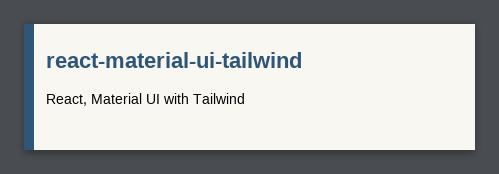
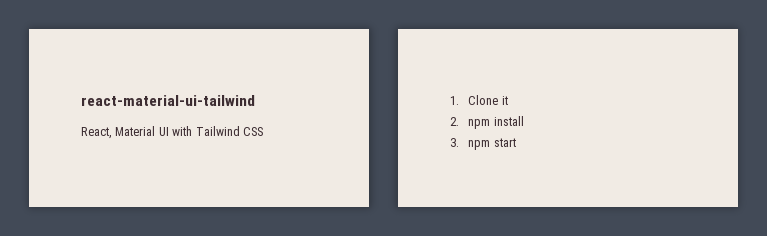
- React, Material UI with Tailwind
+ React, Material UI with Tailwind CSS
+ 1. Clone it
+ 2. npm install
+ 3. npm start

